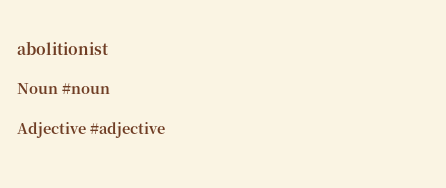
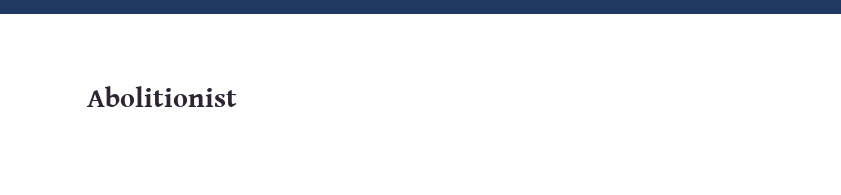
- abolitionist
- Noun #noun
- Adjective #adjective
+ Abolitionist

